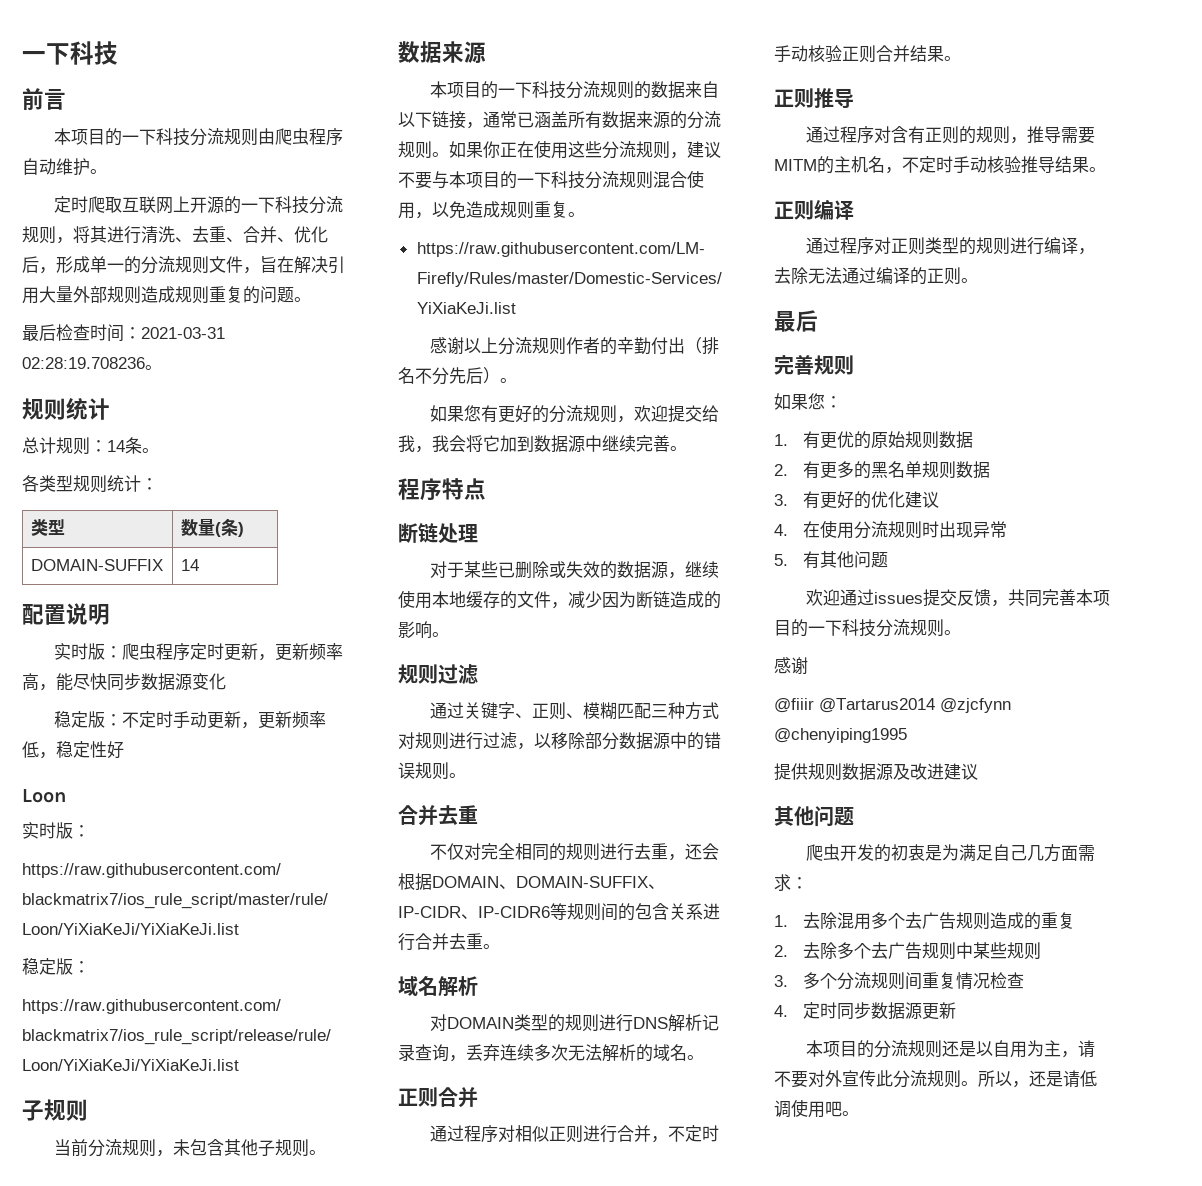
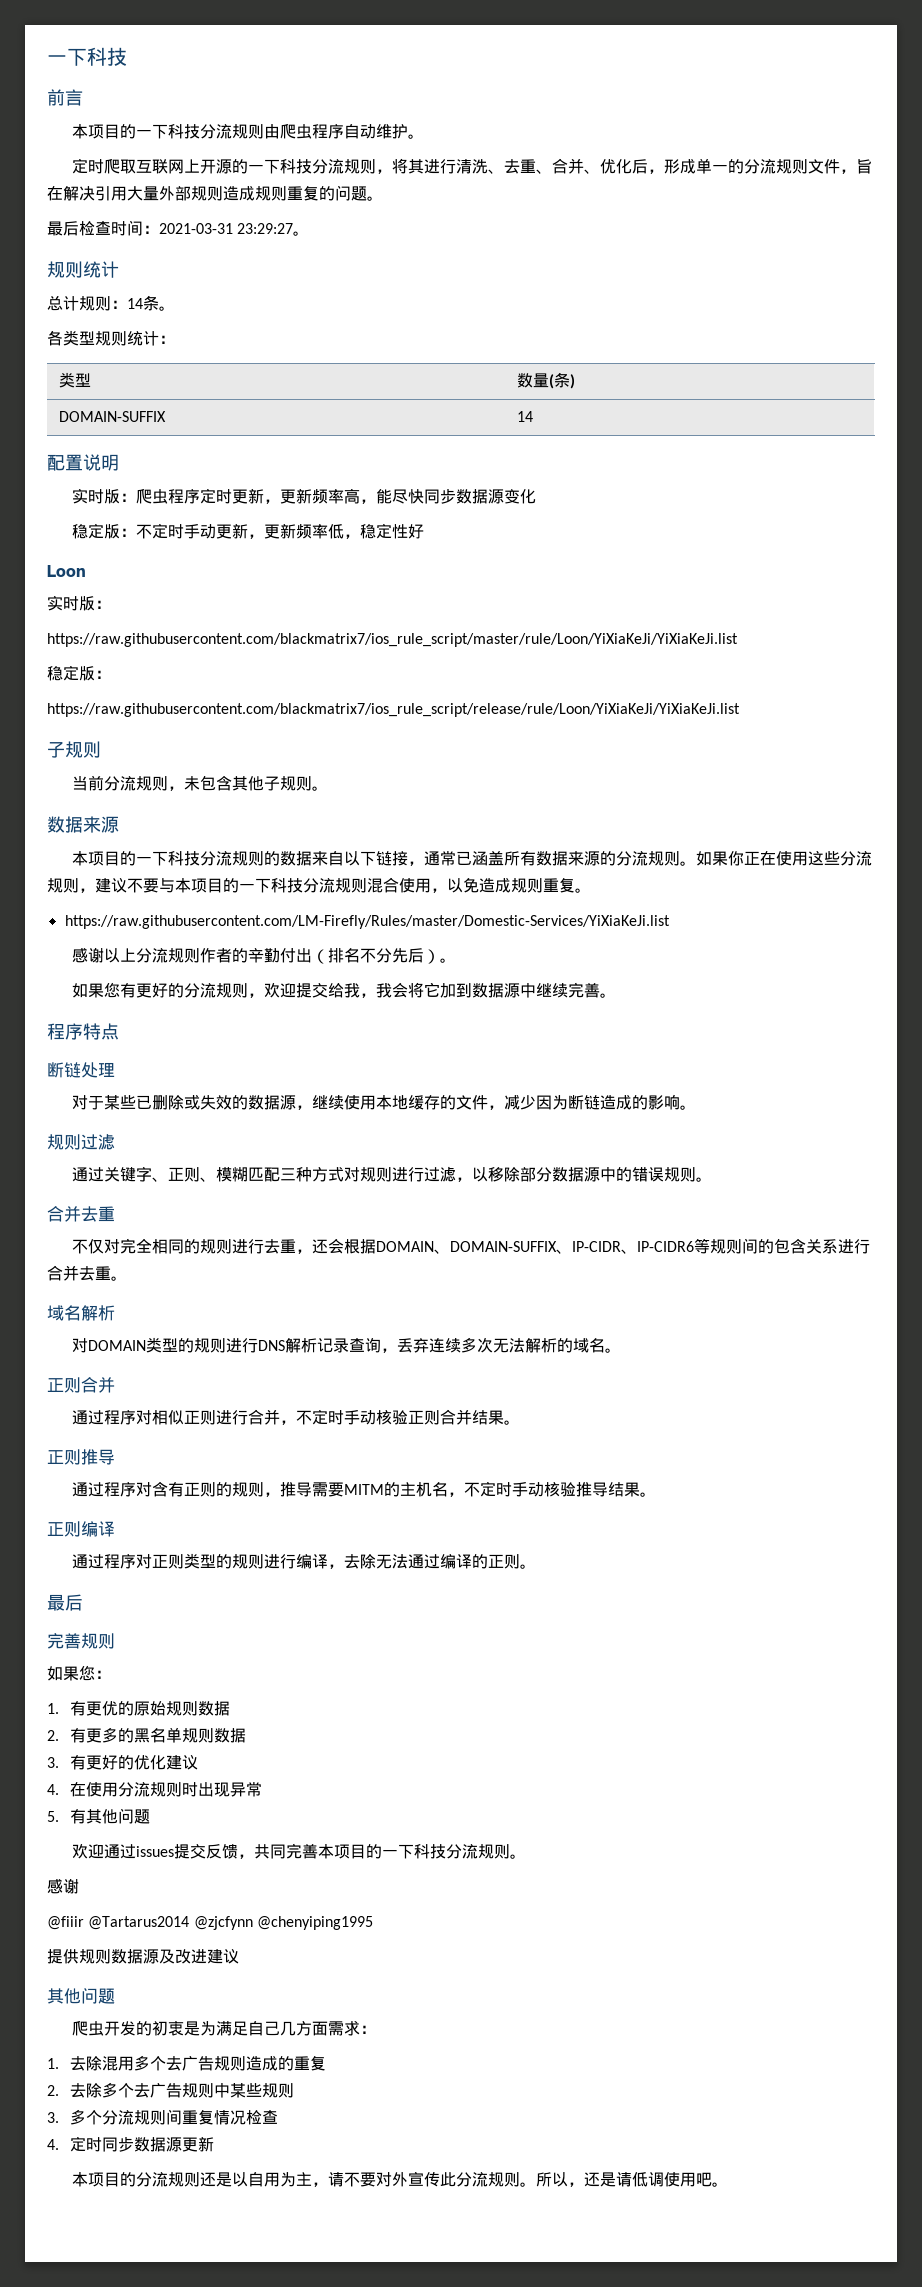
- 最后检查时间：2021-03-31 02:28:19.708236。
+ 最后检查时间：2021-03-31 23:29:27。

